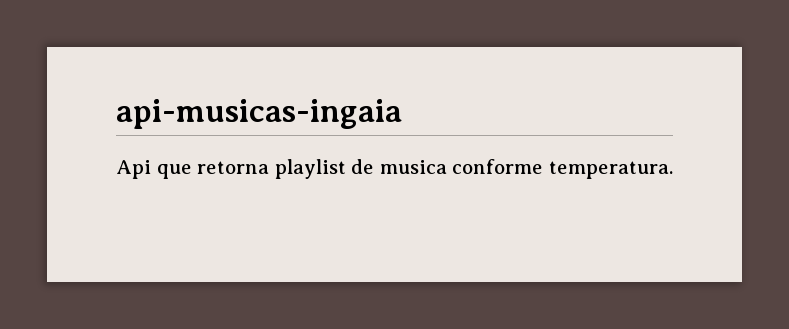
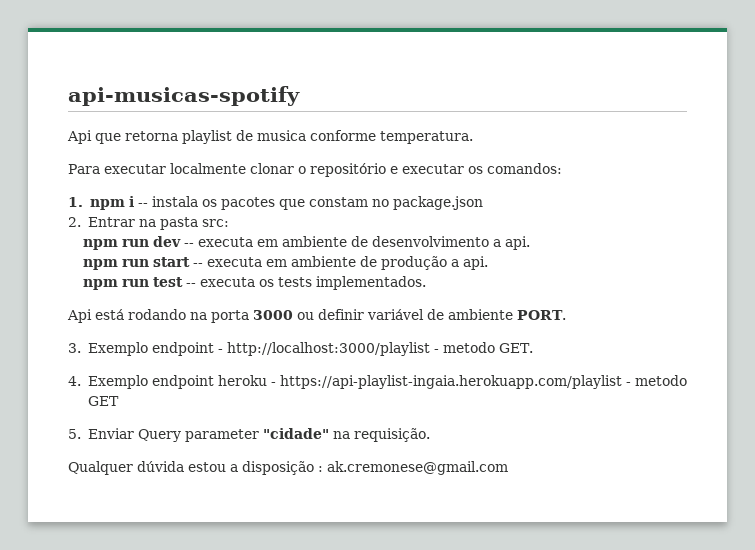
- api-musicas-ingaia
+ api-musicas-spotify
+ Para executar localmente clonar o repositório e executar os comandos:
+ 1. npm i -- instala os pacotes que constam no package.json
+ 2. Entrar na pasta src:
+ npm run dev -- executa em ambiente de desenvolvimento a api.
+ npm run start -- executa em ambiente de produção a api.
+ npm run test -- executa os tests implementados.
+ Api está rodando na porta 3000 ou definir variável de ambiente PORT.
+ 3. Exemplo endpoint - http://localhost:3000/playlist - metodo GET.
+ 4. Exemplo endpoint heroku - https://api-playlist-ingaia.herokuapp.com/playlist - metodo GET
+ 5. Enviar Query parameter "cidade" na requisição.
+ Qualquer dúvida estou a disposição : ak.cremonese@gmail.com

